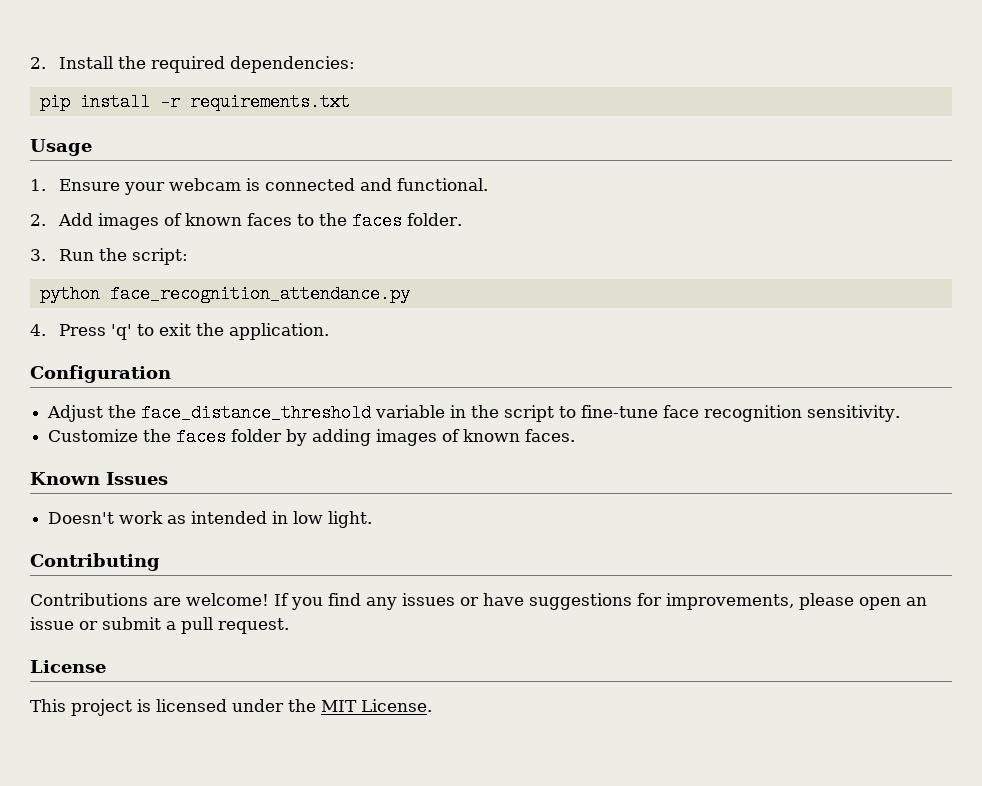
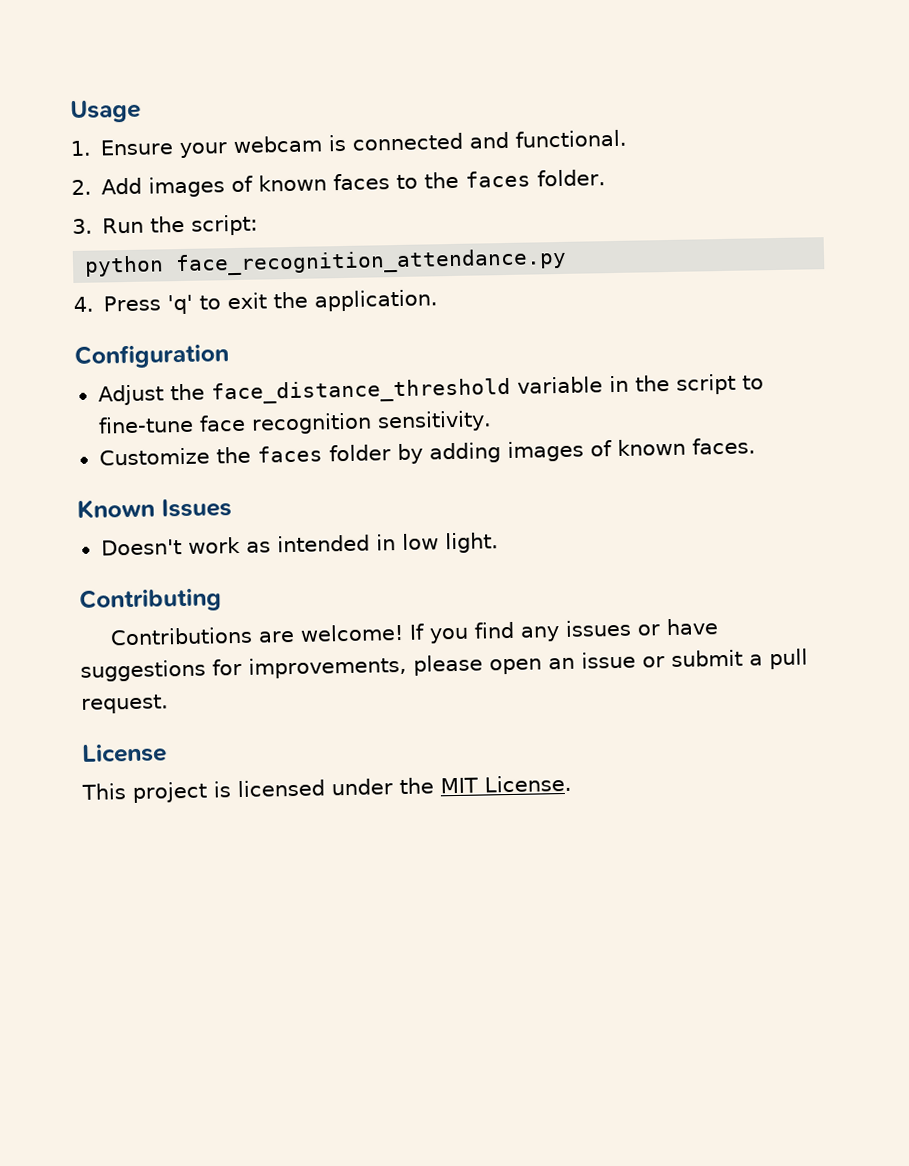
- 2. Install the required dependencies:
- pip install -r requirements.txt

